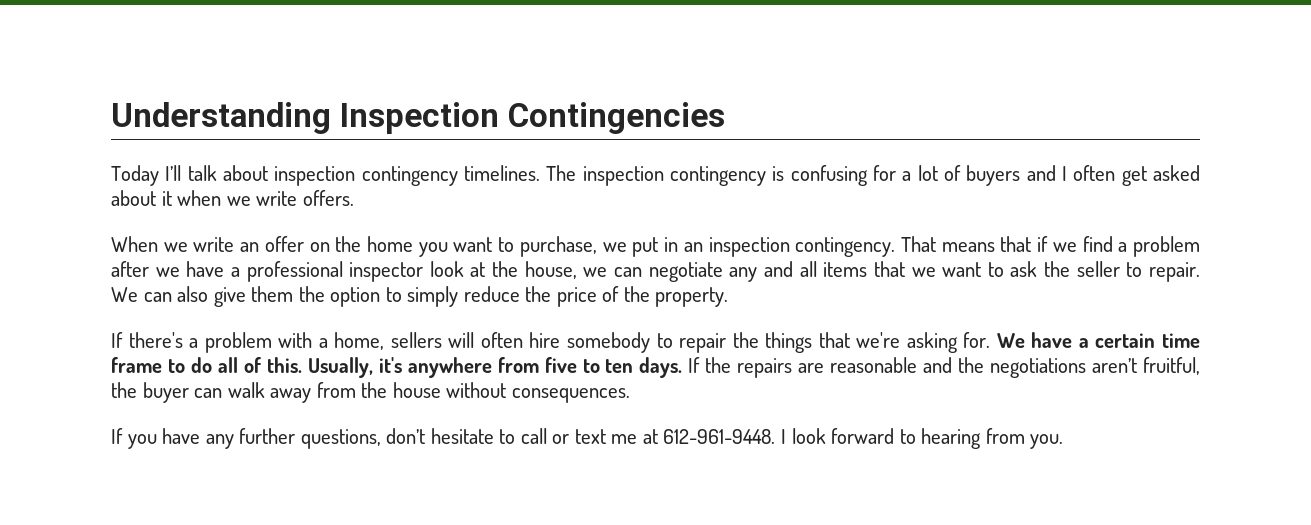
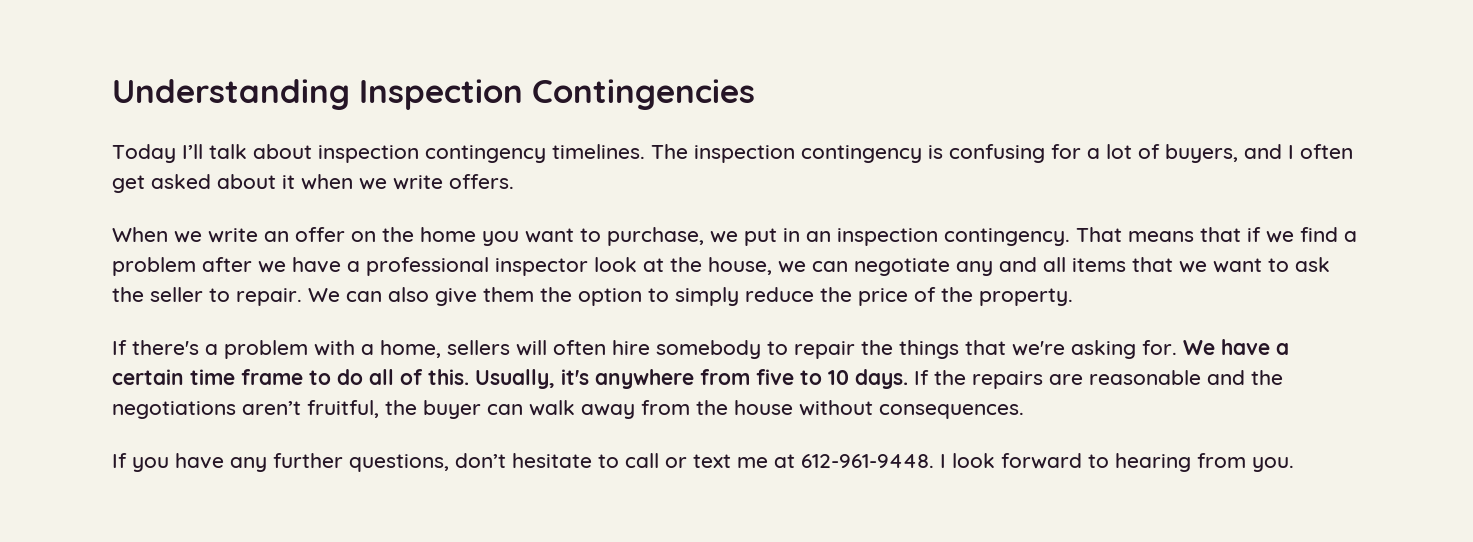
- The inspection contingency is confusing for a lot of buyers and I often get asked about it when we write offers.
+ The inspection contingency is confusing for a lot of buyers, and I often get asked about it when we write offers.
- Usually, it's anywhere from five to ten days.
+ Usually, it's anywhere from five to 10 days.

